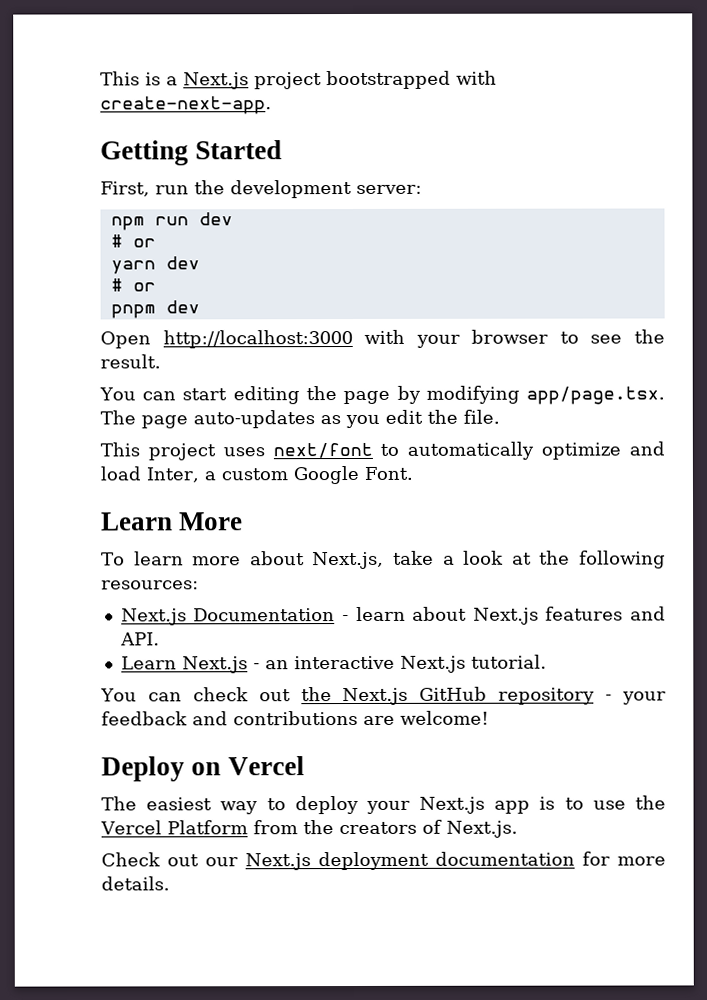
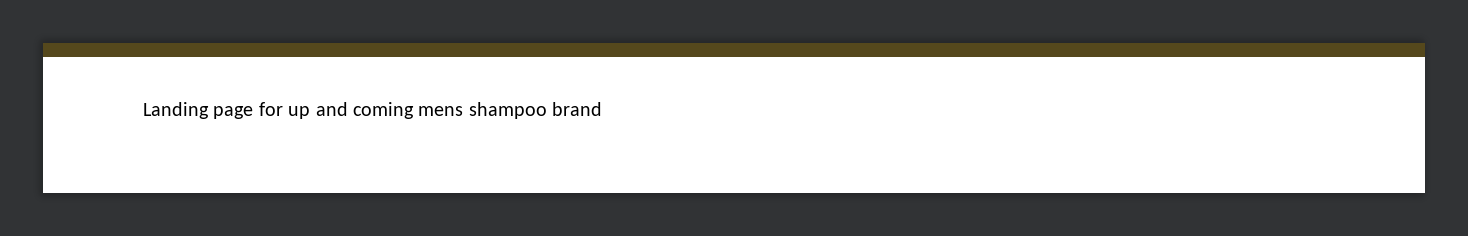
- This is a Next.js project bootstrapped with create-next-app.
- Getting Started
- First, run the development server:
- npm run dev
- # or
- yarn dev
- # or
- pnpm dev
- Open http://localhost:3000 with your browser to see the result.
- You can start editing the page by modifying app/page.tsx. The page auto-updates as you edit the file.
- This project uses next/font to automatically optimize and load Inter, a custom Google Font.
- Learn More
- To learn more about Next.js, take a look at the following resources:
- Next.js Documentation - learn about Next.js features and API.
- Learn Next.js - an interactive Next.js tutorial.
- You can check out the Next.js GitHub repository - your feedback and contributions are welcome!
- Deploy on Vercel
- The easiest way to deploy your Next.js app is to use the Vercel Platform from the creators of Next.js.
- Check out our Next.js deployment documentation for more details.
+ Landing page for up and coming mens shampoo brand

